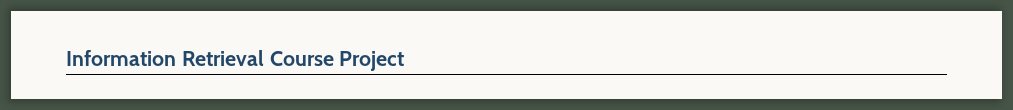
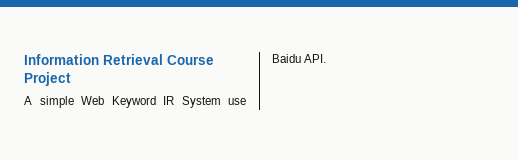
+ A simple Web Keyword IR System use Baidu API.

